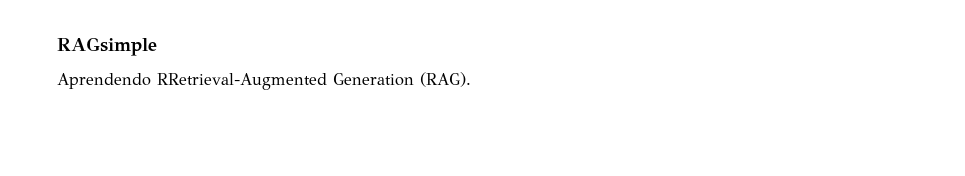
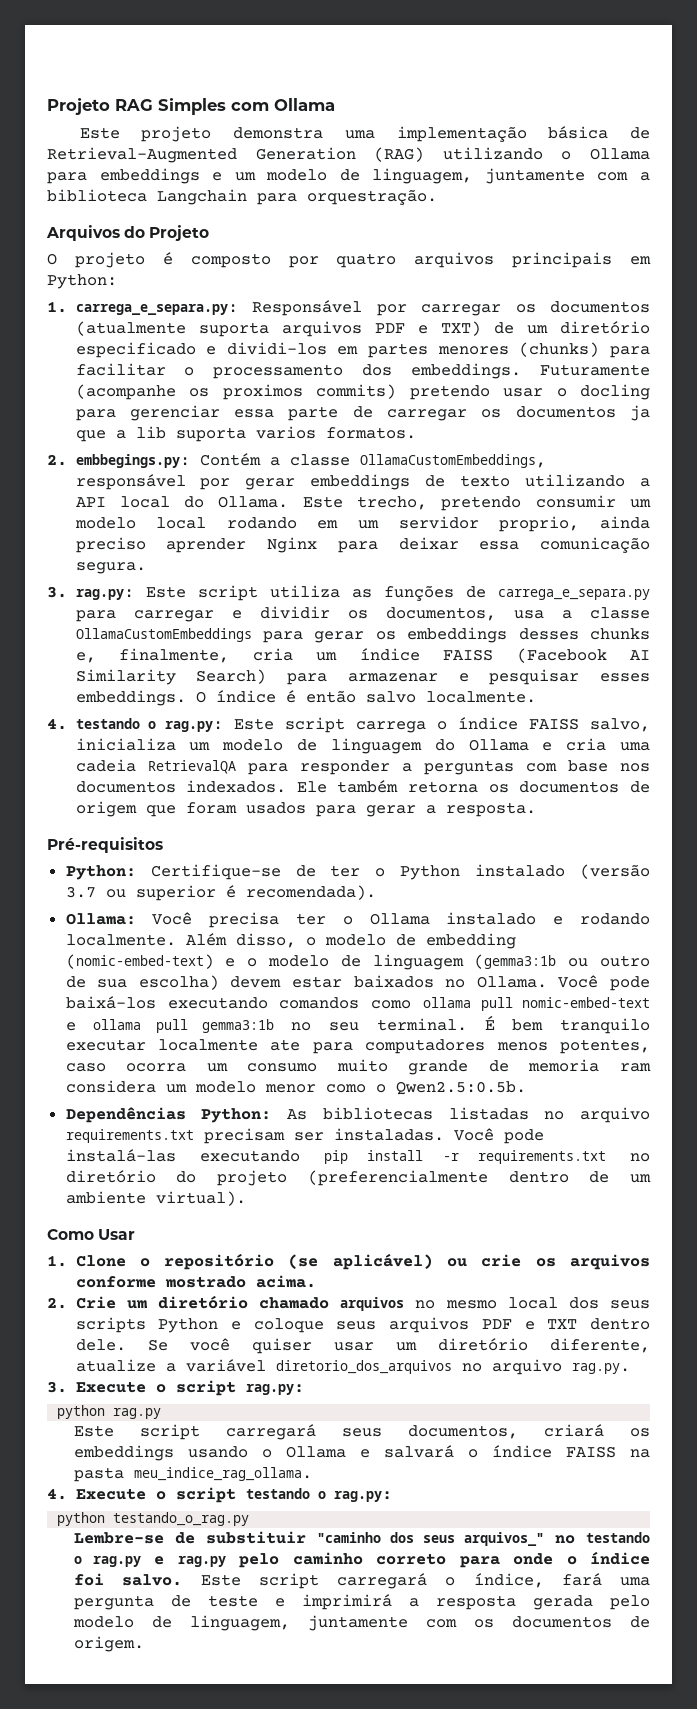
- RAGsimple
- Aprendendo RRetrieval-Augmented Generation (RAG).
+ Projeto RAG Simples com Ollama
+ Este projeto demonstra uma implementação básica de Retrieval-Augmented Generation (RAG) utilizando o Ollama para embeddings e um modelo de linguagem, juntamente com a biblioteca Langchain para orquestração.
+ Arquivos do Projeto
+ O projeto é composto por quatro arquivos principais em Python:
+ 1. carrega_e_separa.py: Responsável por carregar os documentos (atualmente suporta arquivos PDF e TXT) de um diretório especificado e dividi-los em partes menores (chunks) para facilitar o processamento dos embeddings. Futuramente (acompanhe os proximos commits) pretendo usar o docling para gerenciar essa parte de carregar os documentos ja que a lib suporta varios formatos.
+ 2. embbegings.py: Contém a classe OllamaCustomEmbeddings, responsável por gerar embeddings de texto utilizando a API local do Ollama. Este trecho, pretendo consumir um modelo local rodando em um servidor proprio, ainda preciso aprender Nginx para deixar essa comunicação segura.
+ 3. rag.py: Este script utiliza as funções de carrega_e_separa.py para carregar e dividir os documentos, usa a classe OllamaCustomEmbeddings para gerar os embeddings desses chunks e, finalmente, cria um índice FAISS (Facebook AI Similarity Search) para armazenar e pesquisar esses embeddings. O índice é então salvo localmente.
+ 4. testando o rag.py: Este script carrega o índice FAISS salvo, inicializa um modelo de linguagem do Ollama e cria uma cadeia RetrievalQA para responder a perguntas com base nos documentos indexados. Ele também retorna os documentos de origem que foram usados para gerar a resposta.
+ Pré-requisitos
+ Python: Certifique-se de ter o Python instalado (versão 3.7 ou superior é recomendada).
+ Ollama: Você precisa ter o Ollama instalado e rodando localmente. Além disso, o modelo de embedding (nomic-embed-text) e o modelo de linguagem (gemma3:1b ou outro de sua escolha) devem estar baixados no Ollama. Você pode baixá-los executando comandos como ollama pull nomic-embed-text e ollama pull gemma3:1b no seu terminal. É bem tranquilo executar localmente ate para computadores menos potentes, caso ocorra um consumo muito grande de memoria ram considera um modelo menor como o Qwen2.5:0.5b.
+ Dependências Python: As bibliotecas listadas no arquivo requirements.txt precisam ser instaladas. Você pode instalá-las executando pip install -r requirements.txt no diretório do projeto (preferencialmente dentro de um ambiente virtual).
+ Como Usar
+ 1. Clone o repositório (se aplicável) ou crie os arquivos conforme mostrado acima.
+ 2. Crie um diretório chamado arquivos no mesmo local dos seus scripts Python e coloque seus arquivos PDF e TXT dentro dele. Se você quiser usar um diretório diferente, atualize a variável diretorio_dos_arquivos no arquivo rag.py.
+ 3. Execute o script rag.py:
+ python rag.py
+ Este script carregará seus documentos, criará os embeddings usando o Ollama e salvará o índice FAISS na pasta meu_indice_rag_ollama.
+ 4. Execute o script testando o rag.py:
+ python testando_o_rag.py
+ Lembre-se de substituir "caminho dos seus arquivos_" no testando o rag.py e rag.py pelo caminho correto para onde o índice foi salvo. Este script carregará o índice, fará uma pergunta de teste e imprimirá a resposta gerada pelo modelo de linguagem, juntamente com os documentos de origem.

